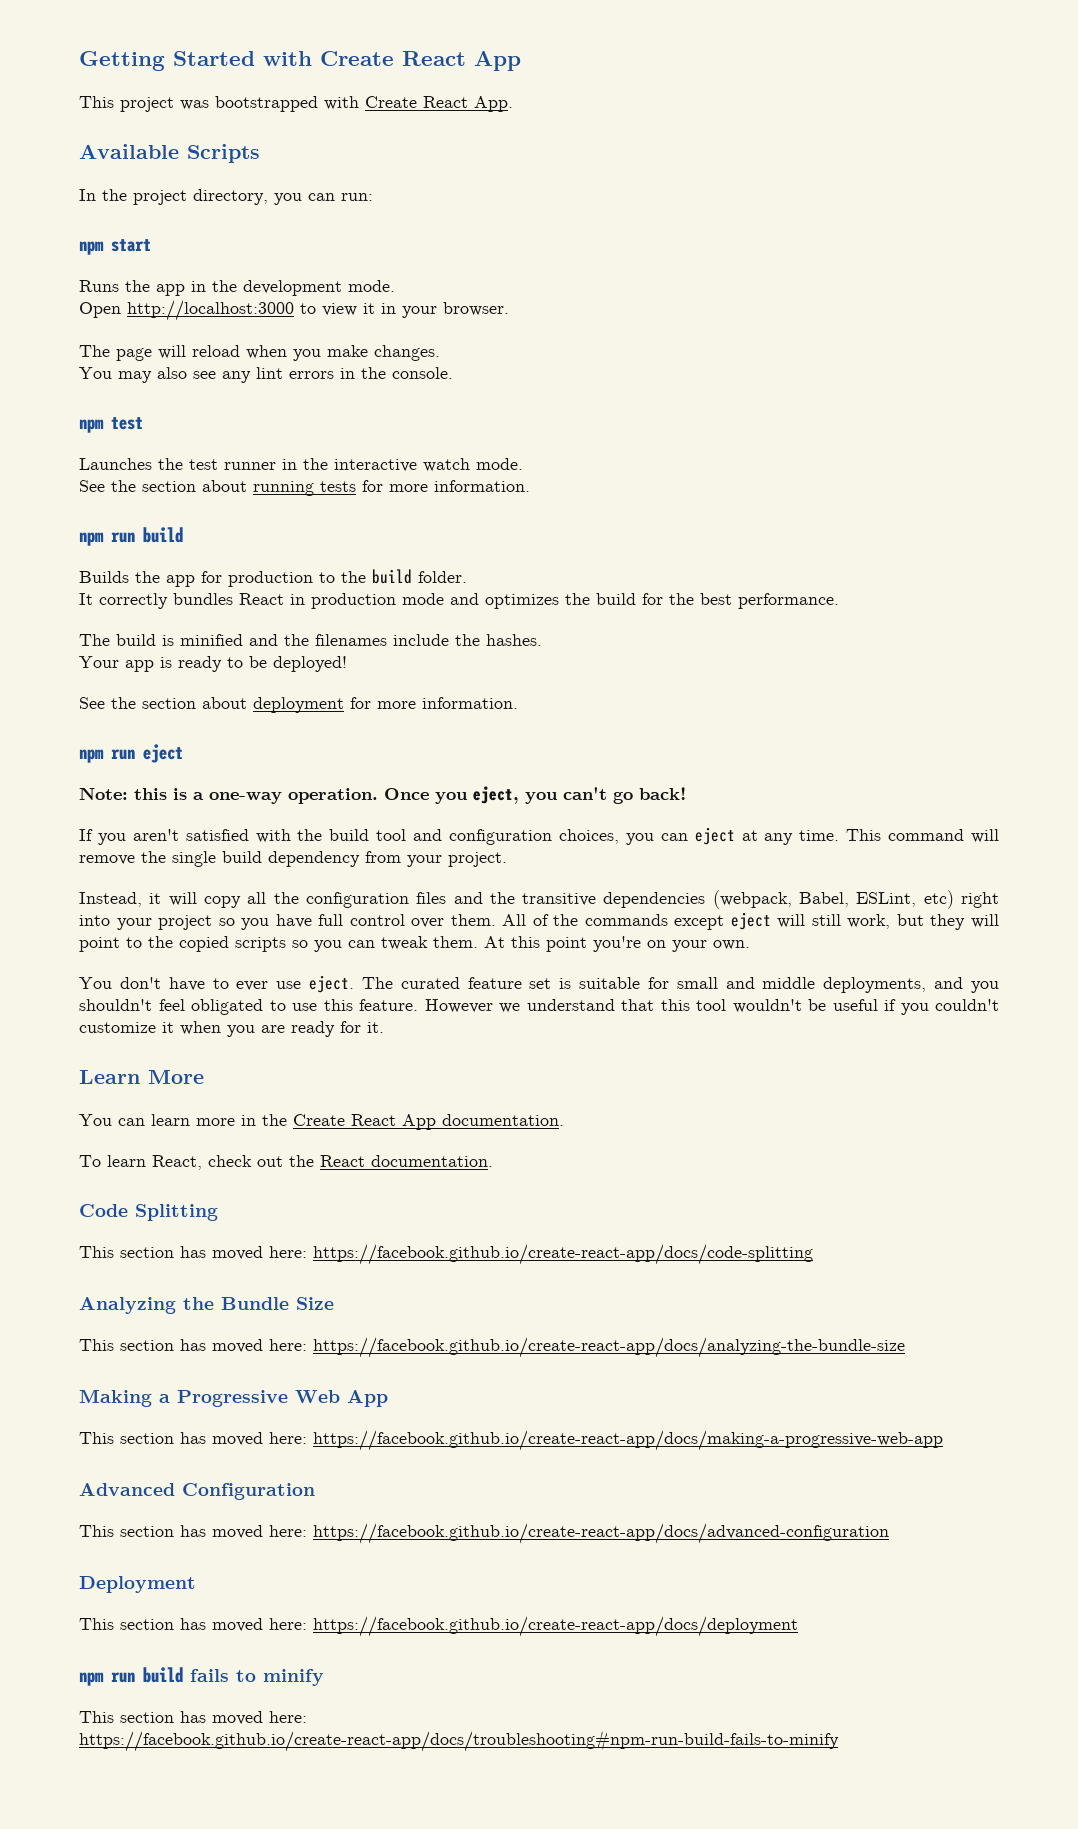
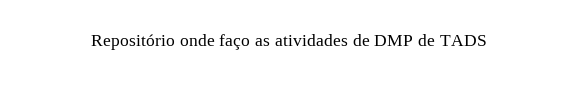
- Getting Started with Create React App
- This project was bootstrapped with Create React App.
- Available Scripts
- In the project directory, you can run:
- npm start
- Runs the app in the development mode.
- Open http://localhost:3000 to view it in your browser.
- The page will reload when you make changes.
- You may also see any lint errors in the console.
- npm test
- Launches the test runner in the interactive watch mode.
- See the section about running tests for more information.
- npm run build
- Builds the app for production to the build folder.
- It correctly bundles React in production mode and optimizes the build for the best performance.
- The build is minified and the filenames include the hashes.
- Your app is ready to be deployed!
- See the section about deployment for more information.
- npm run eject
- Note: this is a one-way operation. Once you eject, you can't go back!
- If you aren't satisfied with the build tool and configuration choices, you can eject at any time. This command will remove the single build dependency from your project.
- Instead, it will copy all the configuration files and the transitive dependencies (webpack, Babel, ESLint, etc) right into your project so you have full control over them. All of the commands except eject will still work, but they will point to the copied scripts so you can tweak them. At this point you're on your own.
- You don't have to ever use eject. The curated feature set is suitable for small and middle deployments, and you shouldn't feel obligated to use this feature. However we understand that this tool wouldn't be useful if you couldn't customize it when you are ready for it.
- Learn More
- You can learn more in the Create React App documentation.
- To learn React, check out the React documentation.
- Code Splitting
- This section has moved here: https://facebook.github.io/create-react-app/docs/code-splitting
- Analyzing the Bundle Size
- This section has moved here: https://facebook.github.io/create-react-app/docs/analyzing-the-bundle-size
- Making a Progressive Web App
- This section has moved here: https://facebook.github.io/create-react-app/docs/making-a-progressive-web-app
- Advanced Configuration
- This section has moved here: https://facebook.github.io/create-react-app/docs/advanced-configuration
- Deployment
- This section has moved here: https://facebook.github.io/create-react-app/docs/deployment
- npm run build fails to minify
- This section has moved here: https://facebook.github.io/create-react-app/docs/troubleshooting#npm-run-build-fails-to-minify
+ Repositório onde faço as atividades de DMP de TADS

